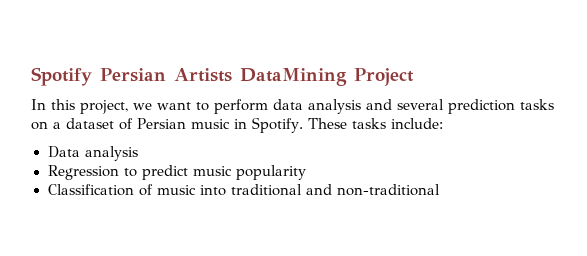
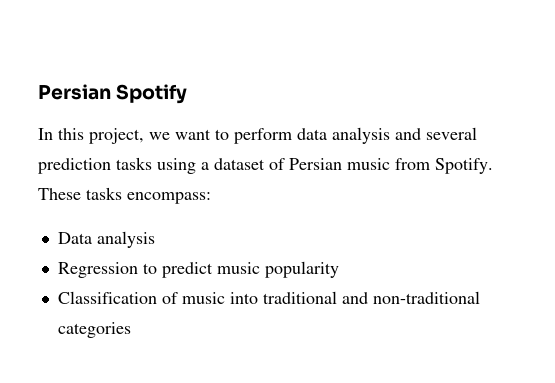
- Spotify Persian Artists DataMining Project
+ Persian Spotify
- In this project, we want to perform data analysis and several prediction tasks on a dataset of Persian music in Spotify.
+ In this project, we want to perform data analysis and several prediction tasks using a dataset of Persian music from Spotify.
- These tasks include:
+ These tasks encompass:
- Classification of music into traditional and non-traditional
+ Classification of music into traditional and non-traditional categories

